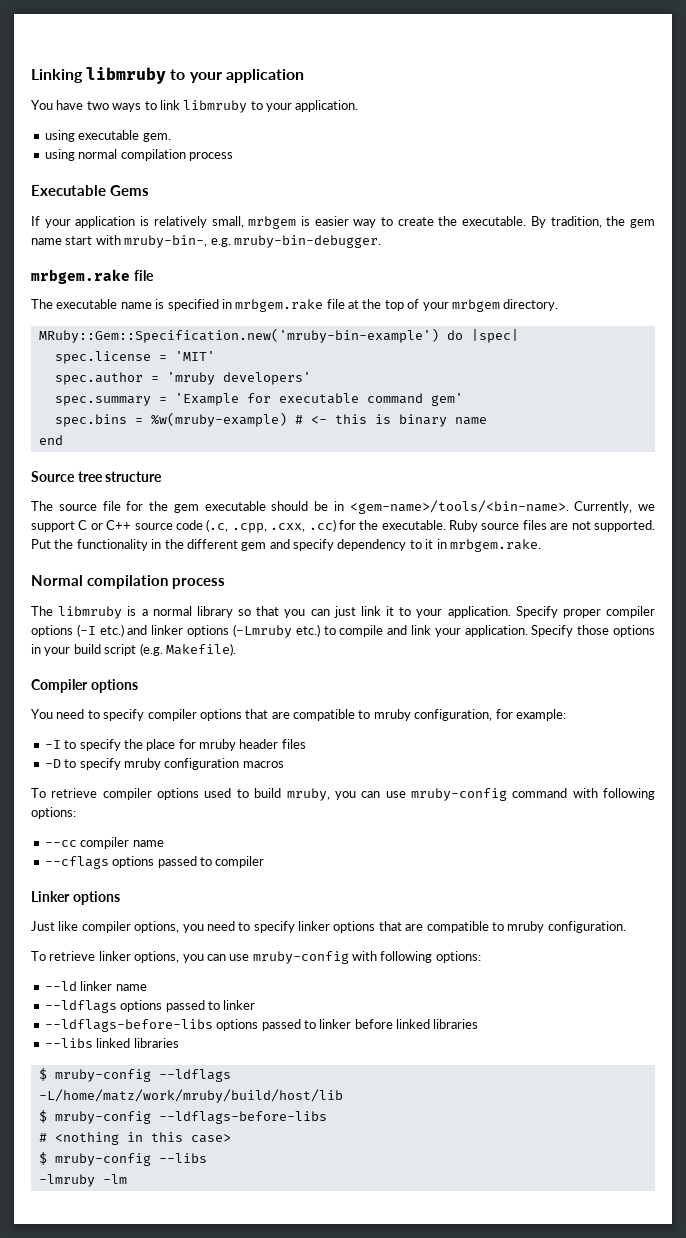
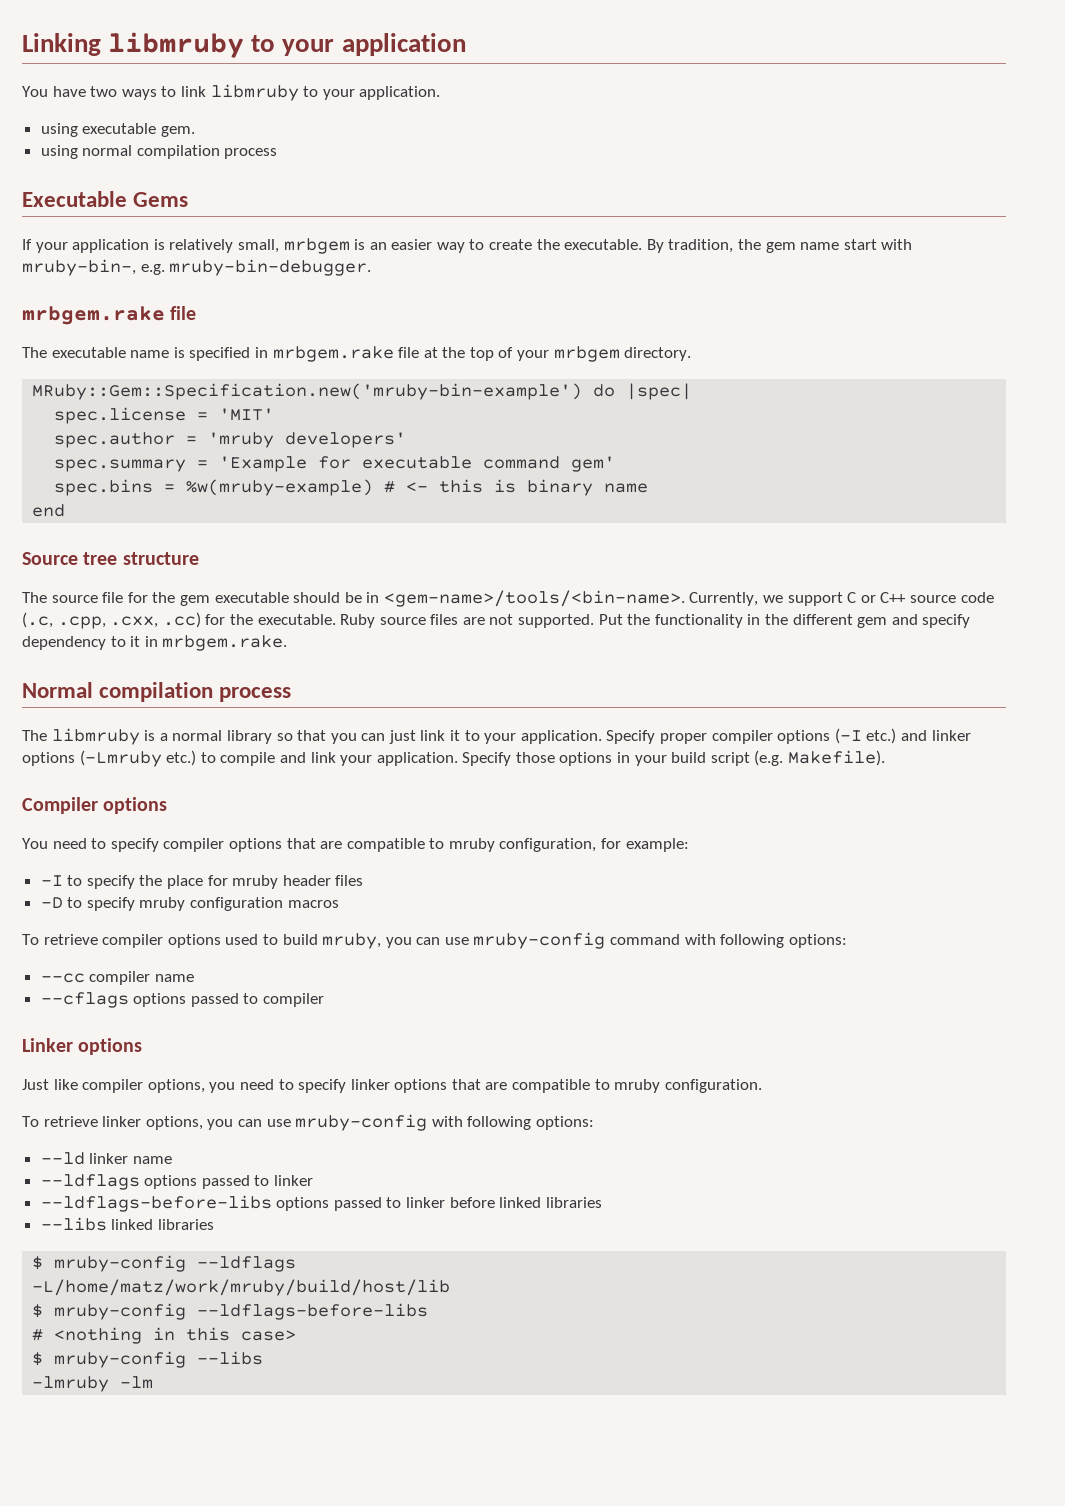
- If your application is relatively small, mrbgem is easier way to create the executable.
+ If your application is relatively small, mrbgem is an easier way to create the executable.

